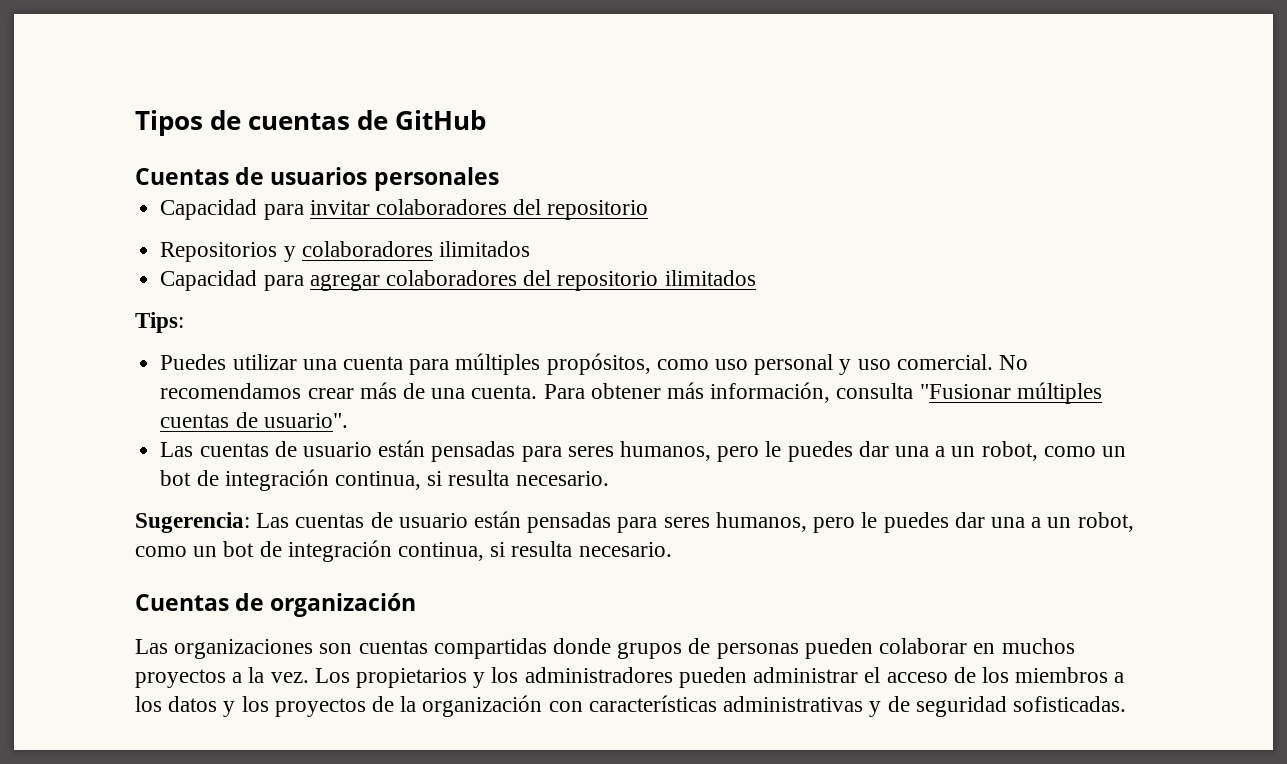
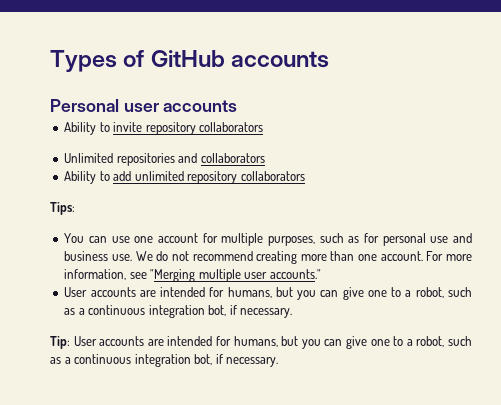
- Tipos de cuentas de GitHub
- Cuentas de usuarios personales
- Capacidad para invitar colaboradores del repositorio
- Repositorios y colaboradores ilimitados
- Capacidad para agregar colaboradores del repositorio ilimitados
+ Types of GitHub accounts
+ Personal user accounts
+ Ability to invite repository collaborators
+ Unlimited repositories and collaborators
+ Ability to add unlimited repository collaborators
  Tips:
- Puedes utilizar una cuenta para múltiples propósitos, como uso personal y uso comercial. No recomendamos crear más de una cuenta. Para obtener más información, consulta "Fusionar múltiples cuentas de usuario".
- Las cuentas de usuario están pensadas para seres humanos, pero le puedes dar una a un robot, como un bot de integración continua, si resulta necesario.
- Sugerencia: Las cuentas de usuario están pensadas para seres humanos, pero le puedes dar una a un robot, como un bot de integración continua, si resulta necesario.
- Cuentas de organización
- Las organizaciones son cuentas compartidas donde grupos de personas pueden colaborar en muchos proyectos a la vez. Los propietarios y los administradores pueden administrar el acceso de los miembros a los datos y los proyectos de la organización con características administrativas y de seguridad sofisticadas.
+ You can use one account for multiple purposes, such as for personal use and business use. We do not recommend creating more than one account. For more information, see "Merging multiple user accounts."
+ User accounts are intended for humans, but you can give one to a robot, such as a continuous integration bot, if necessary.
+ Tip: User accounts are intended for humans, but you can give one to a robot, such as a continuous integration bot, if necessary.

